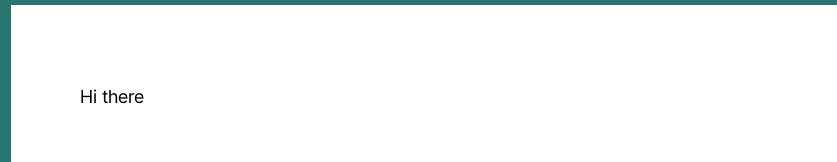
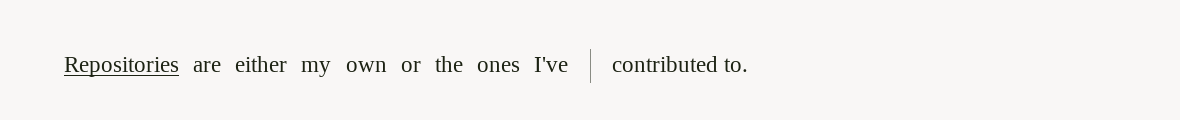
- Hi there
+ Repositories are either my own or the ones I've contributed to.

